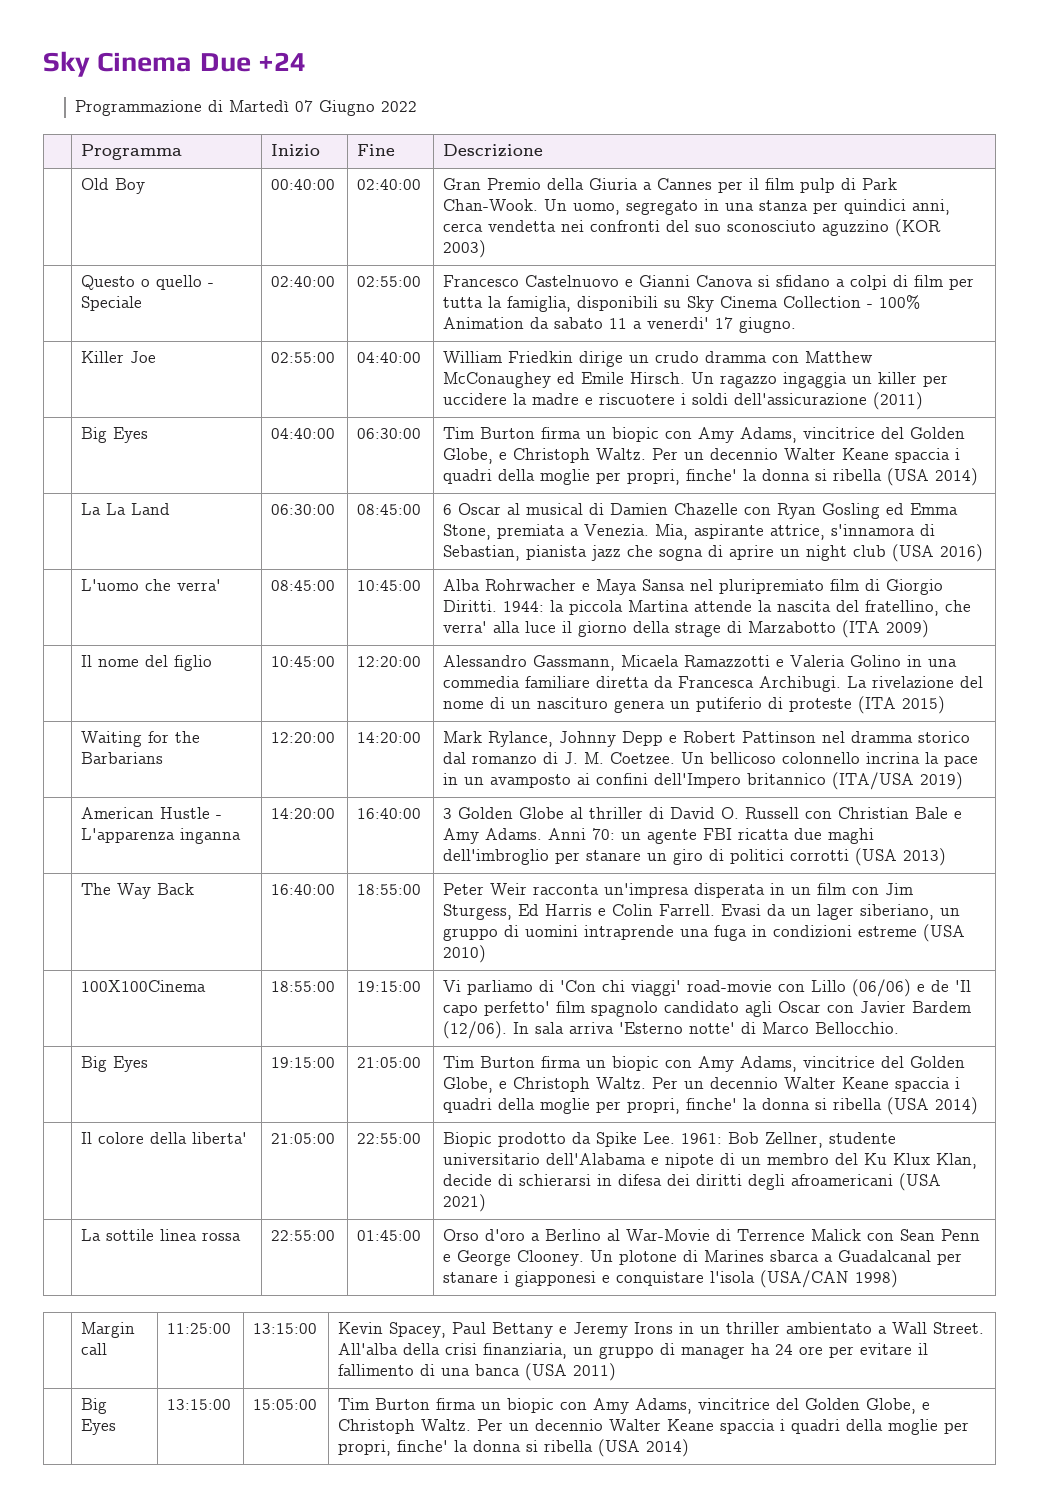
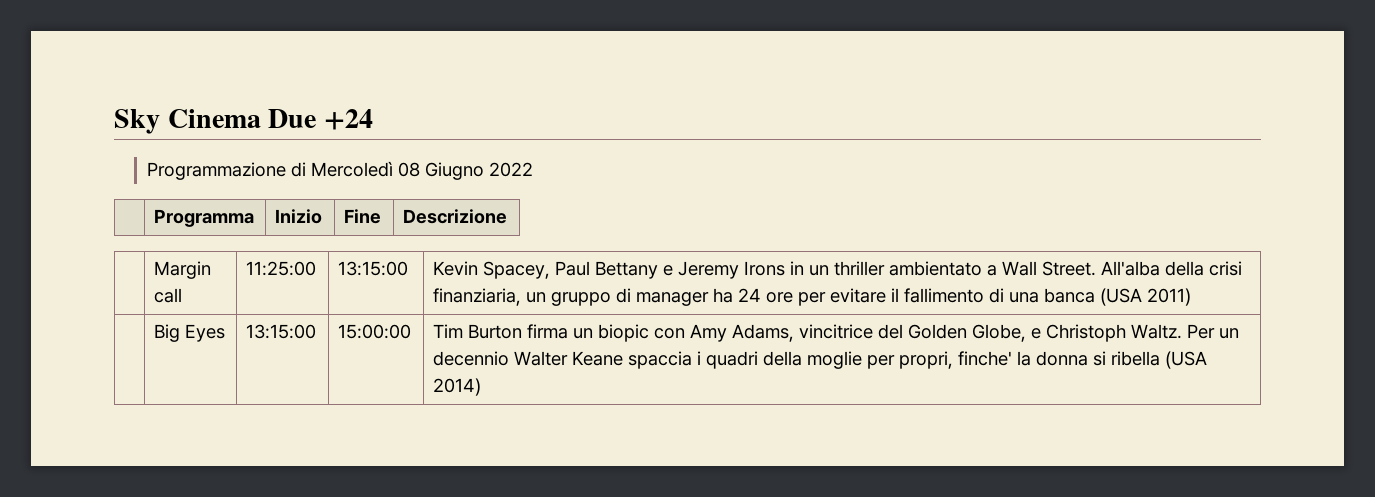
- Programmazione di Martedì 07 Giugno 2022
+ Programmazione di Mercoledì 08 Giugno 2022
- | Old Boy | 00:40:00 | 02:40:00 | Gran Premio della Giuria a Cannes per il film pulp di Park Chan-Wook. Un uomo, segregato in una stanza per quindici anni, cerca vendetta nei confronti del suo sconosciuto aguzzino (KOR 2003)
- | Questo o quello - Speciale | 02:40:00 | 02:55:00 | Francesco Castelnuovo e Gianni Canova si sfidano a colpi di film per tutta la famiglia, disponibili su Sky Cinema Collection - 100% Animation da sabato 11 a venerdi' 17 giugno.
- | Killer Joe | 02:55:00 | 04:40:00 | William Friedkin dirige un crudo dramma con Matthew McConaughey ed Emile Hirsch. Un ragazzo ingaggia un killer per uccidere la madre e riscuotere i soldi dell'assicurazione (2011)
- | Big Eyes | 04:40:00 | 06:30:00 | Tim Burton firma un biopic con Amy Adams, vincitrice del Golden Globe, e Christoph Waltz. Per un decennio Walter Keane spaccia i quadri della moglie per propri, finche' la donna si ribella (USA 2014)
- | La La Land | 06:30:00 | 08:45:00 | 6 Oscar al musical di Damien Chazelle con Ryan Gosling ed Emma Stone, premiata a Venezia. Mia, aspirante attrice, s'innamora di Sebastian, pianista jazz che sogna di aprire un night club (USA 2016)
- | L'uomo che verra' | 08:45:00 | 10:45:00 | Alba Rohrwacher e Maya Sansa nel pluripremiato film di Giorgio Diritti. 1944: la piccola Martina attende la nascita del fratellino, che verra' alla luce il giorno della strage di Marzabotto (ITA 2009)
- | Il nome del figlio | 10:45:00 | 12:20:00 | Alessandro Gassmann, Micaela Ramazzotti e Valeria Golino in una commedia familiare diretta da Francesca Archibugi. La rivelazione del nome di un nascituro genera un putiferio di proteste (ITA 2015)
- | Waiting for the Barbarians | 12:20:00 | 14:20:00 | Mark Rylance, Johnny Depp e Robert Pattinson nel dramma storico dal romanzo di J. M. Coetzee. Un bellicoso colonnello incrina la pace in un avamposto ai confini dell'Impero britannico (ITA/USA 2019)
- | American Hustle - L'apparenza inganna | 14:20:00 | 16:40:00 | 3 Golden Globe al thriller di David O. Russell con Christian Bale e Amy Adams. Anni 70: un agente FBI ricatta due maghi dell'imbroglio per stanare un giro di politici corrotti (USA 2013)
- | The Way Back | 16:40:00 | 18:55:00 | Peter Weir racconta un'impresa disperata in un film con Jim Sturgess, Ed Harris e Colin Farrell. Evasi da un lager siberiano, un gruppo di uomini intraprende una fuga in condizioni estreme (USA 2010)
- | 100X100Cinema | 18:55:00 | 19:15:00 | Vi parliamo di 'Con chi viaggi' road-movie con Lillo (06/06) e de 'Il capo perfetto' film spagnolo candidato agli Oscar con Javier Bardem (12/06). In sala arriva 'Esterno notte' di Marco Bellocchio.
- | Big Eyes | 19:15:00 | 21:05:00 | Tim Burton firma un biopic con Amy Adams, vincitrice del Golden Globe, e Christoph Waltz. Per un decennio Walter Keane spaccia i quadri della moglie per propri, finche' la donna si ribella (USA 2014)
- | Il colore della liberta' | 21:05:00 | 22:55:00 | Biopic prodotto da Spike Lee. 1961: Bob Zellner, studente universitario dell'Alabama e nipote di un membro del Ku Klux Klan, decide di schierarsi in difesa dei diritti degli afroamericani (USA 2021)
- | La sottile linea rossa | 22:55:00 | 01:45:00 | Orso d'oro a Berlino al War-Movie di Terrence Malick con Sean Penn e George Clooney. Un plotone di Marines sbarca a Guadalcanal per stanare i giapponesi e conquistare l'isola (USA/CAN 1998)
- | Big Eyes | 13:15:00 | 15:05:00 | Tim Burton firma un biopic con Amy Adams, vincitrice del Golden Globe, e Christoph Waltz. Per un decennio Walter Keane spaccia i quadri della moglie per propri, finche' la donna si ribella (USA 2014)
+ | Big Eyes | 13:15:00 | 15:00:00 | Tim Burton firma un biopic con Amy Adams, vincitrice del Golden Globe, e Christoph Waltz. Per un decennio Walter Keane spaccia i quadri della moglie per propri, finche' la donna si ribella (USA 2014)

